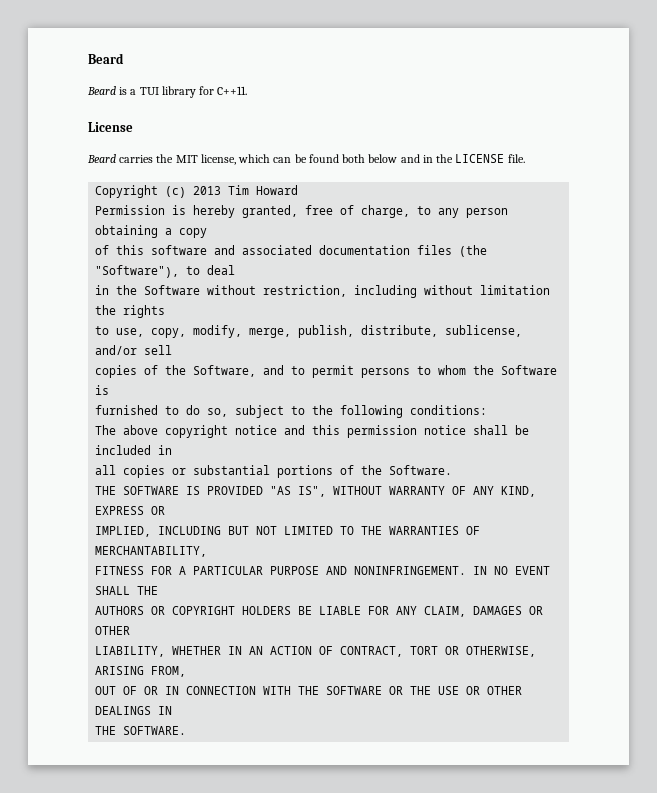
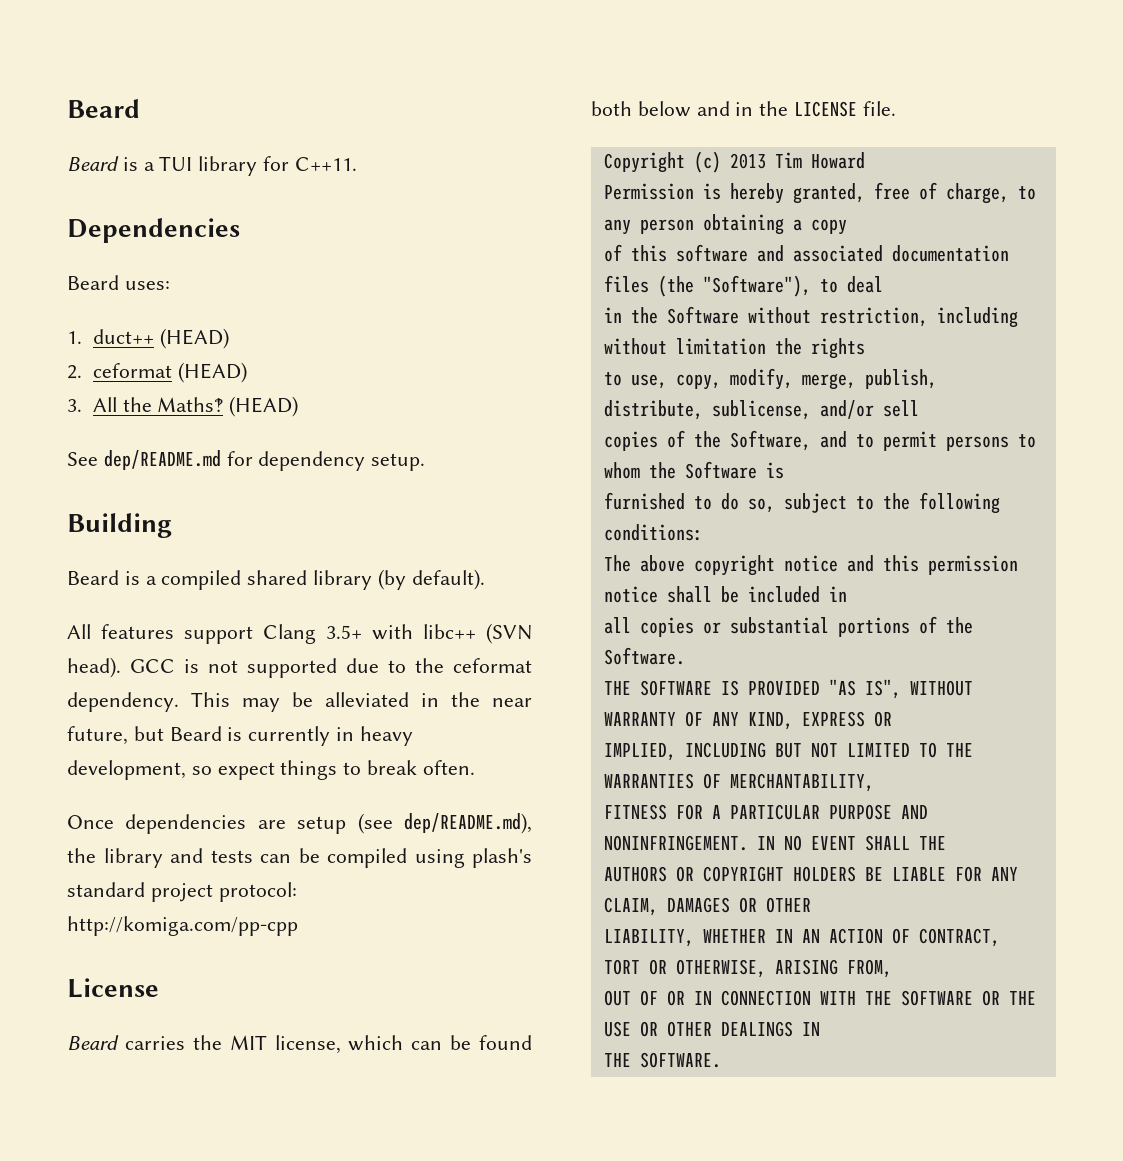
+ Dependencies
+ Beard uses:
+ 1. duct++ (HEAD)
+ 2. ceformat (HEAD)
+ 3. All the Maths‽ (HEAD)
+ See dep/README.md for dependency setup.
+ Building
+ Beard is a compiled shared library (by default).
+ All features support Clang 3.5+ with libc++ (SVN head). GCC is not supported due to the ceformat dependency. This may be alleviated in the near future, but Beard is currently in heavy development, so expect things to break often.
+ Once dependencies are setup (see dep/README.md), the library and tests can be compiled using plash's standard project protocol: http://komiga.com/pp-cpp

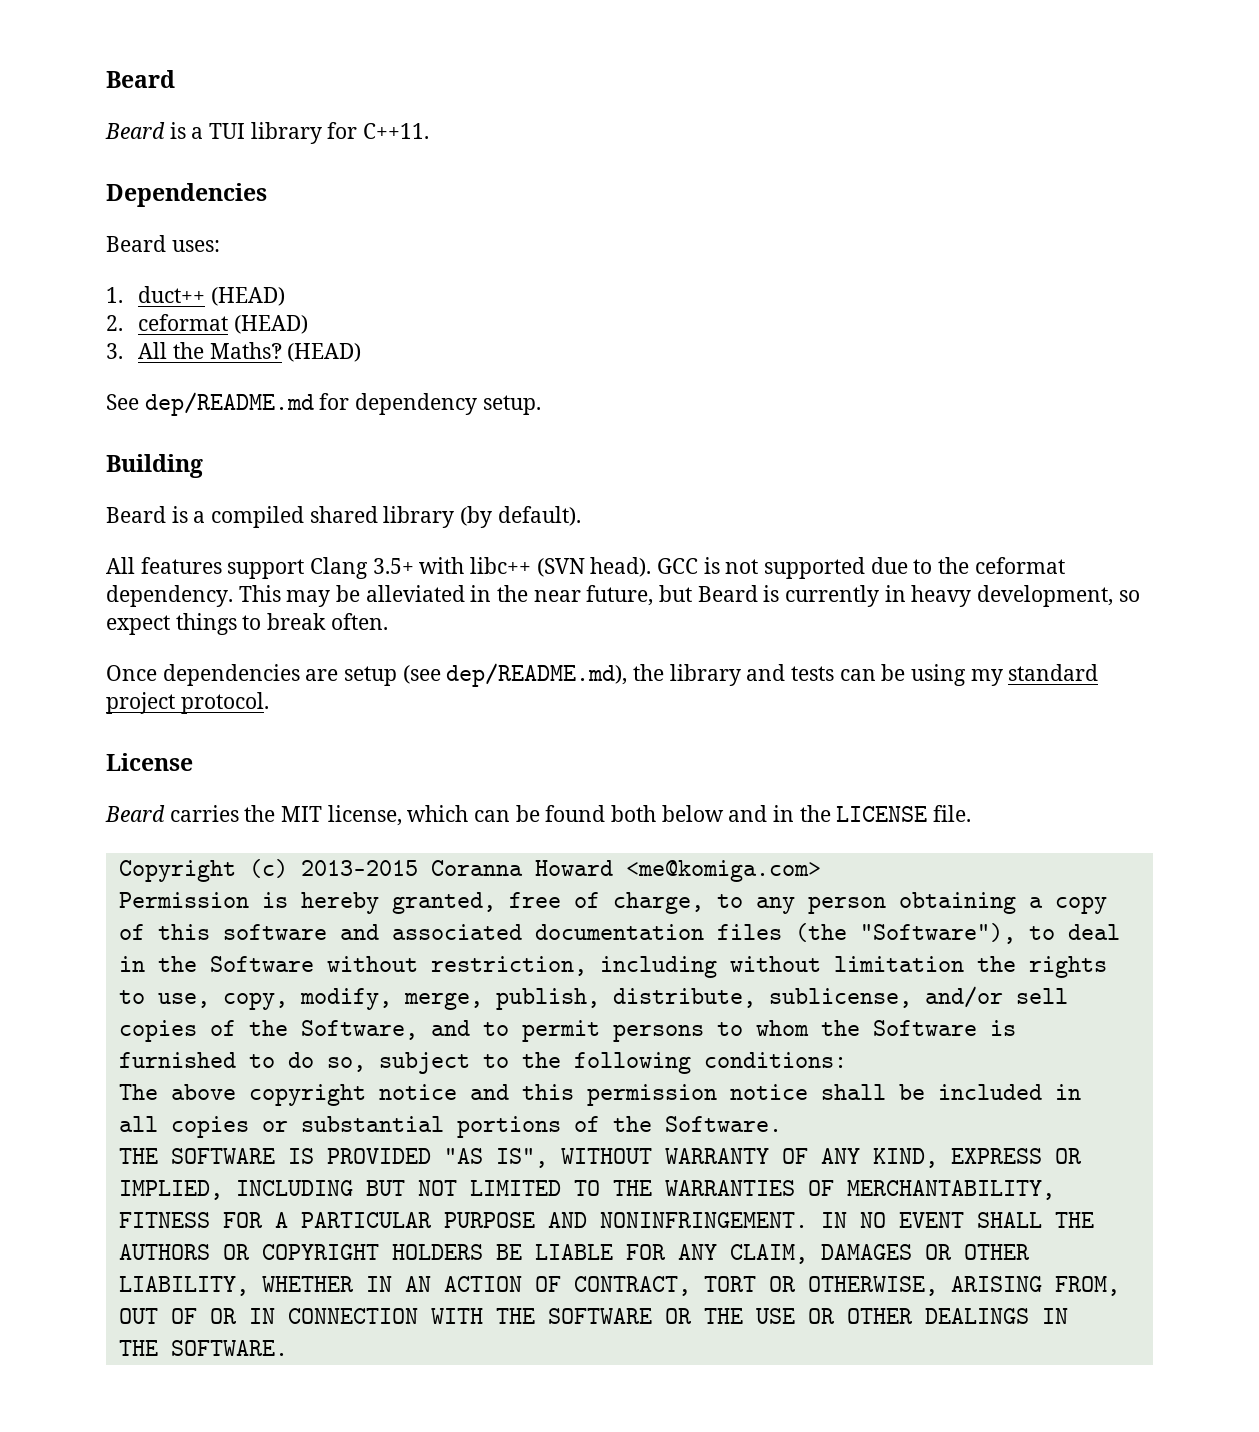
- Once dependencies are setup (see dep/README.md), the library and tests can be compiled using plash's standard project protocol: http://komiga.com/pp-cpp
+ Once dependencies are setup (see dep/README.md), the library and tests can be using my standard project protocol.
- Copyright (c) 2013 Tim Howard
+ Copyright (c) 2013-2015 Coranna Howard <me@komiga.com>

